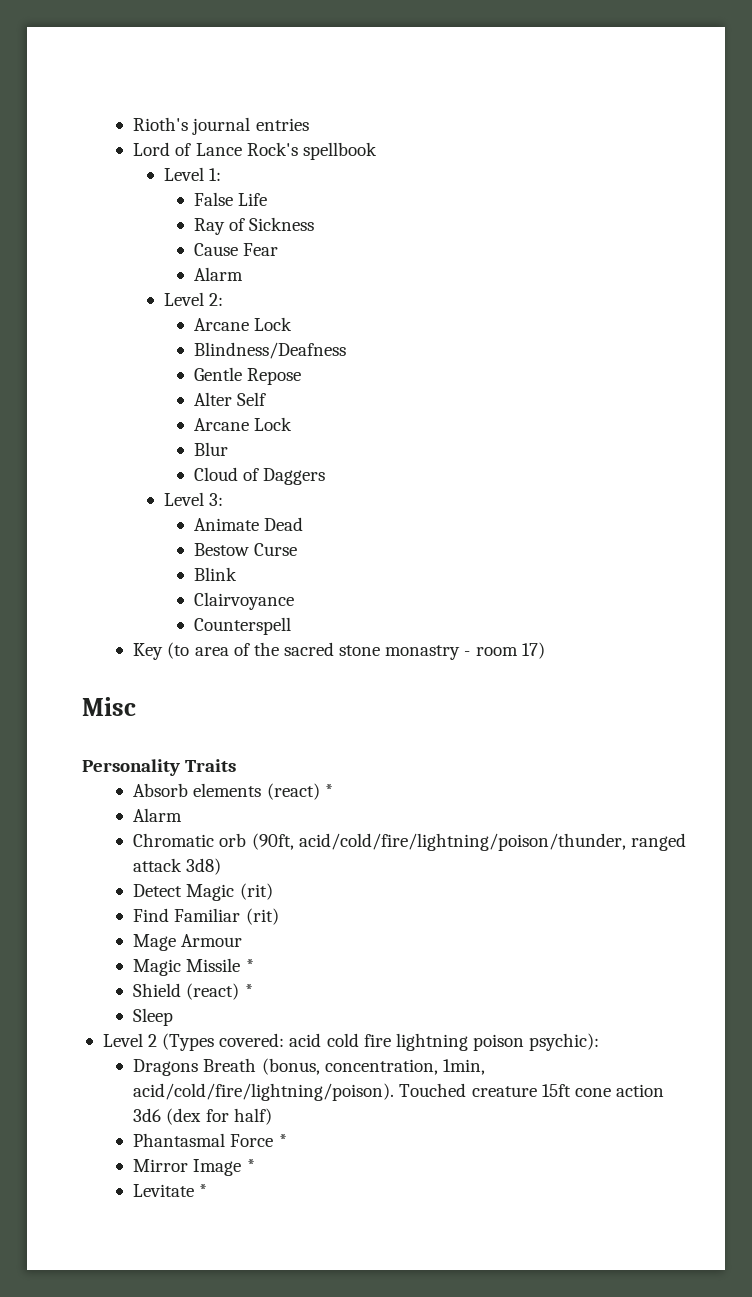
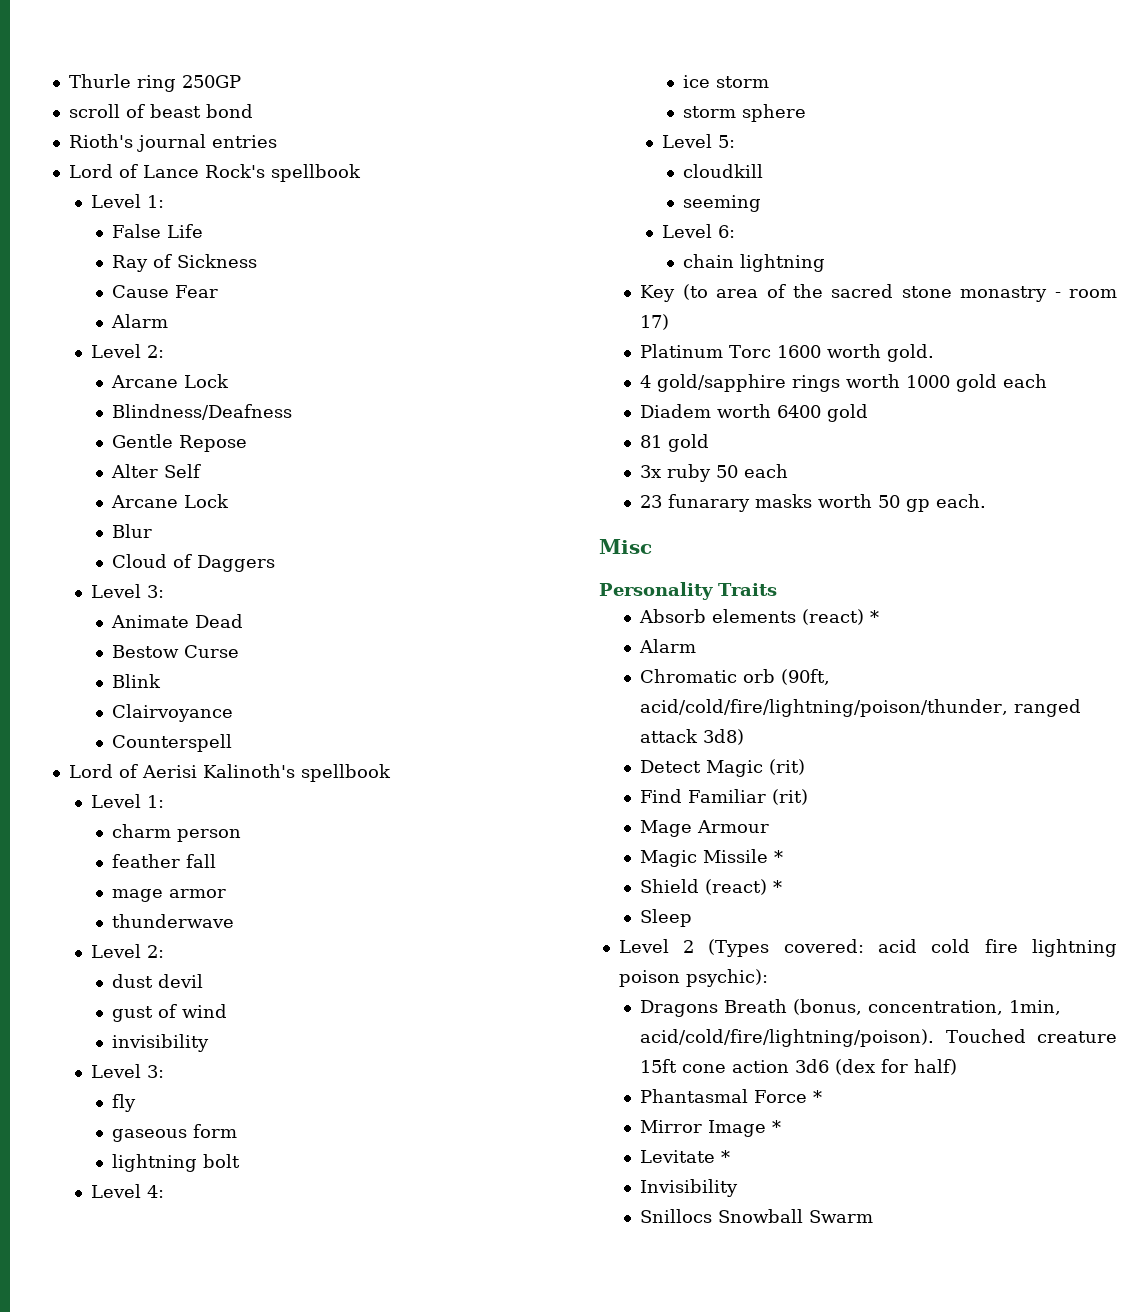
+ Thurle ring 250GP
+ scroll of beast bond
+ Lord of Aerisi Kalinoth's spellbook
+ Level 1:
+ charm person
+ feather fall
+ mage armor
+ thunderwave
+ Level 2:
+ dust devil
+ gust of wind
+ invisibility
+ Level 3:
+ fly
+ gaseous form
+ lightning bolt
+ Level 4:
+ ice storm
+ storm sphere
+ Level 5:
+ cloudkill
+ seeming
+ Level 6:
+ chain lightning
+ Platinum Torc 1600 worth gold.
+ 4 gold/sapphire rings worth 1000 gold each
+ Diadem worth 6400 gold
+ 81 gold
+ 3x ruby 50 each
+ 23 funarary masks worth 50 gp each.
+ Invisibility
+ Snillocs Snowball Swarm

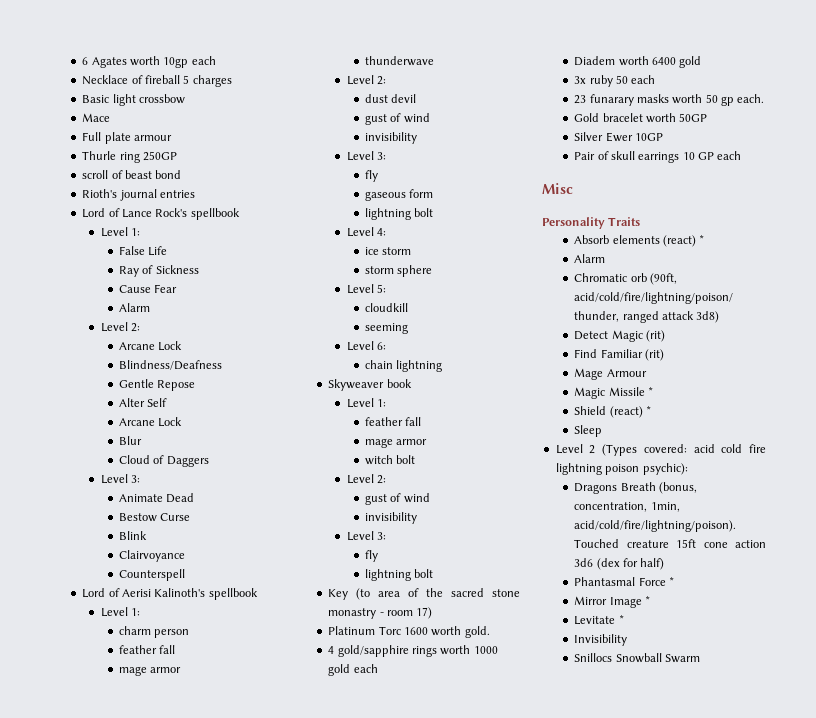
+ 6 Agates worth 10gp each
+ Necklace of fireball 5 charges
+ Basic light crossbow
+ Mace
+ Full plate armour
+ Skyweaver book
+ Level 1:
+ feather fall
+ mage armor
+ witch bolt
+ Level 2:
+ gust of wind
+ invisibility
+ Level 3:
+ fly
+ lightning bolt
- 81 gold
+ Gold bracelet worth 50GP
+ Silver Ewer 10GP
+ Pair of skull earrings 10 GP each

